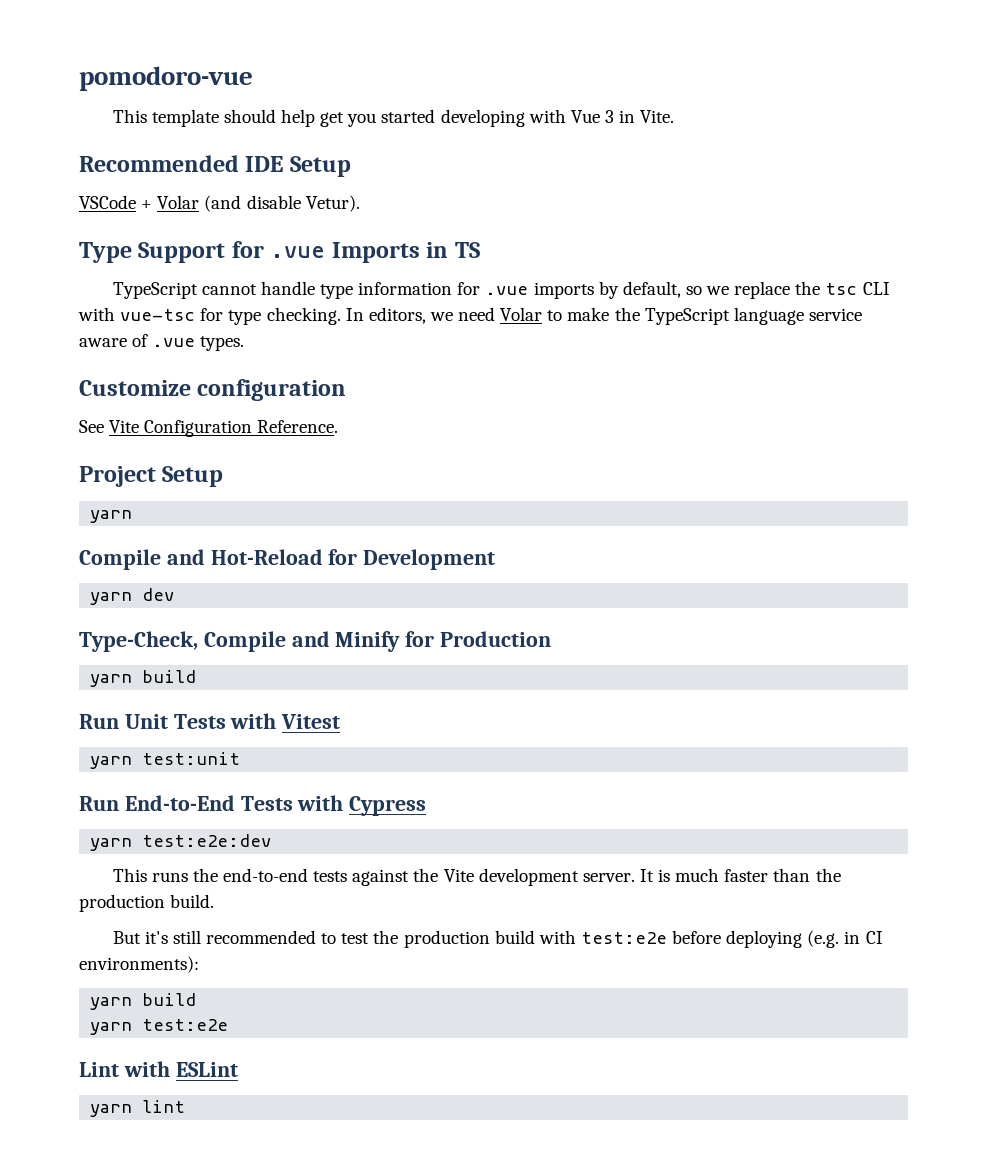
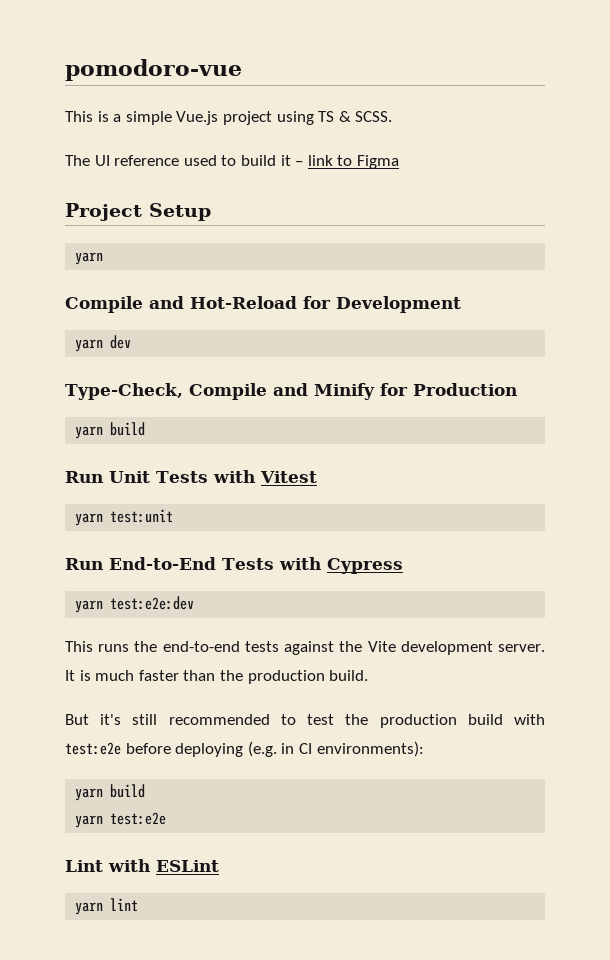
- This template should help get you started developing with Vue 3 in Vite.
- Recommended IDE Setup
- VSCode + Volar (and disable Vetur).
- Type Support for .vue Imports in TS
- TypeScript cannot handle type information for .vue imports by default, so we replace the tsc CLI with vue-tsc for type checking. In editors, we need Volar to make the TypeScript language service aware of .vue types.
- Customize configuration
- See Vite Configuration Reference.
+ This is a simple Vue.js project using TS & SCSS.
+ The UI reference used to build it – link to Figma

